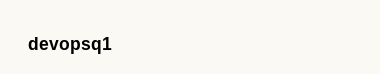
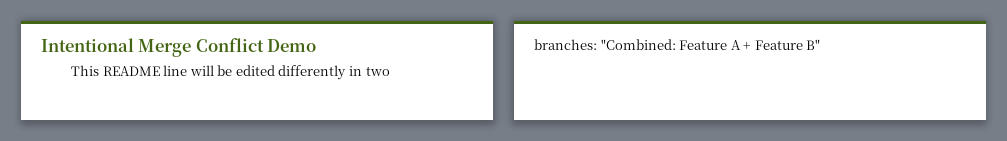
- devopsq1
+ Intentional Merge Conflict Demo
+ This README line will be edited differently in two branches: "Combined: Feature A + Feature B"

